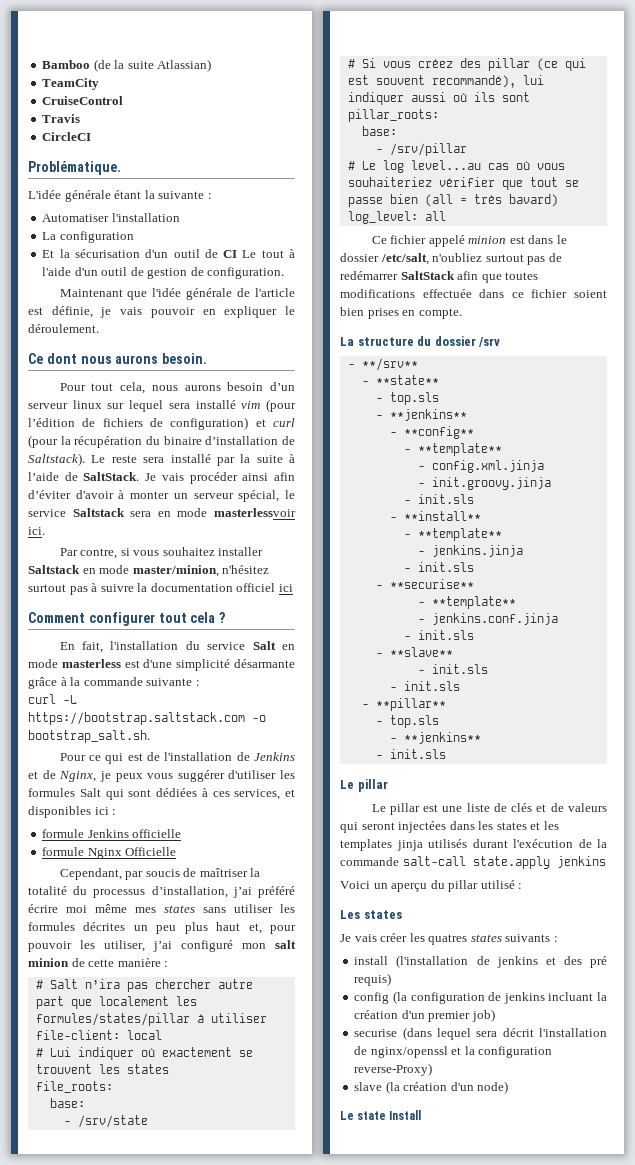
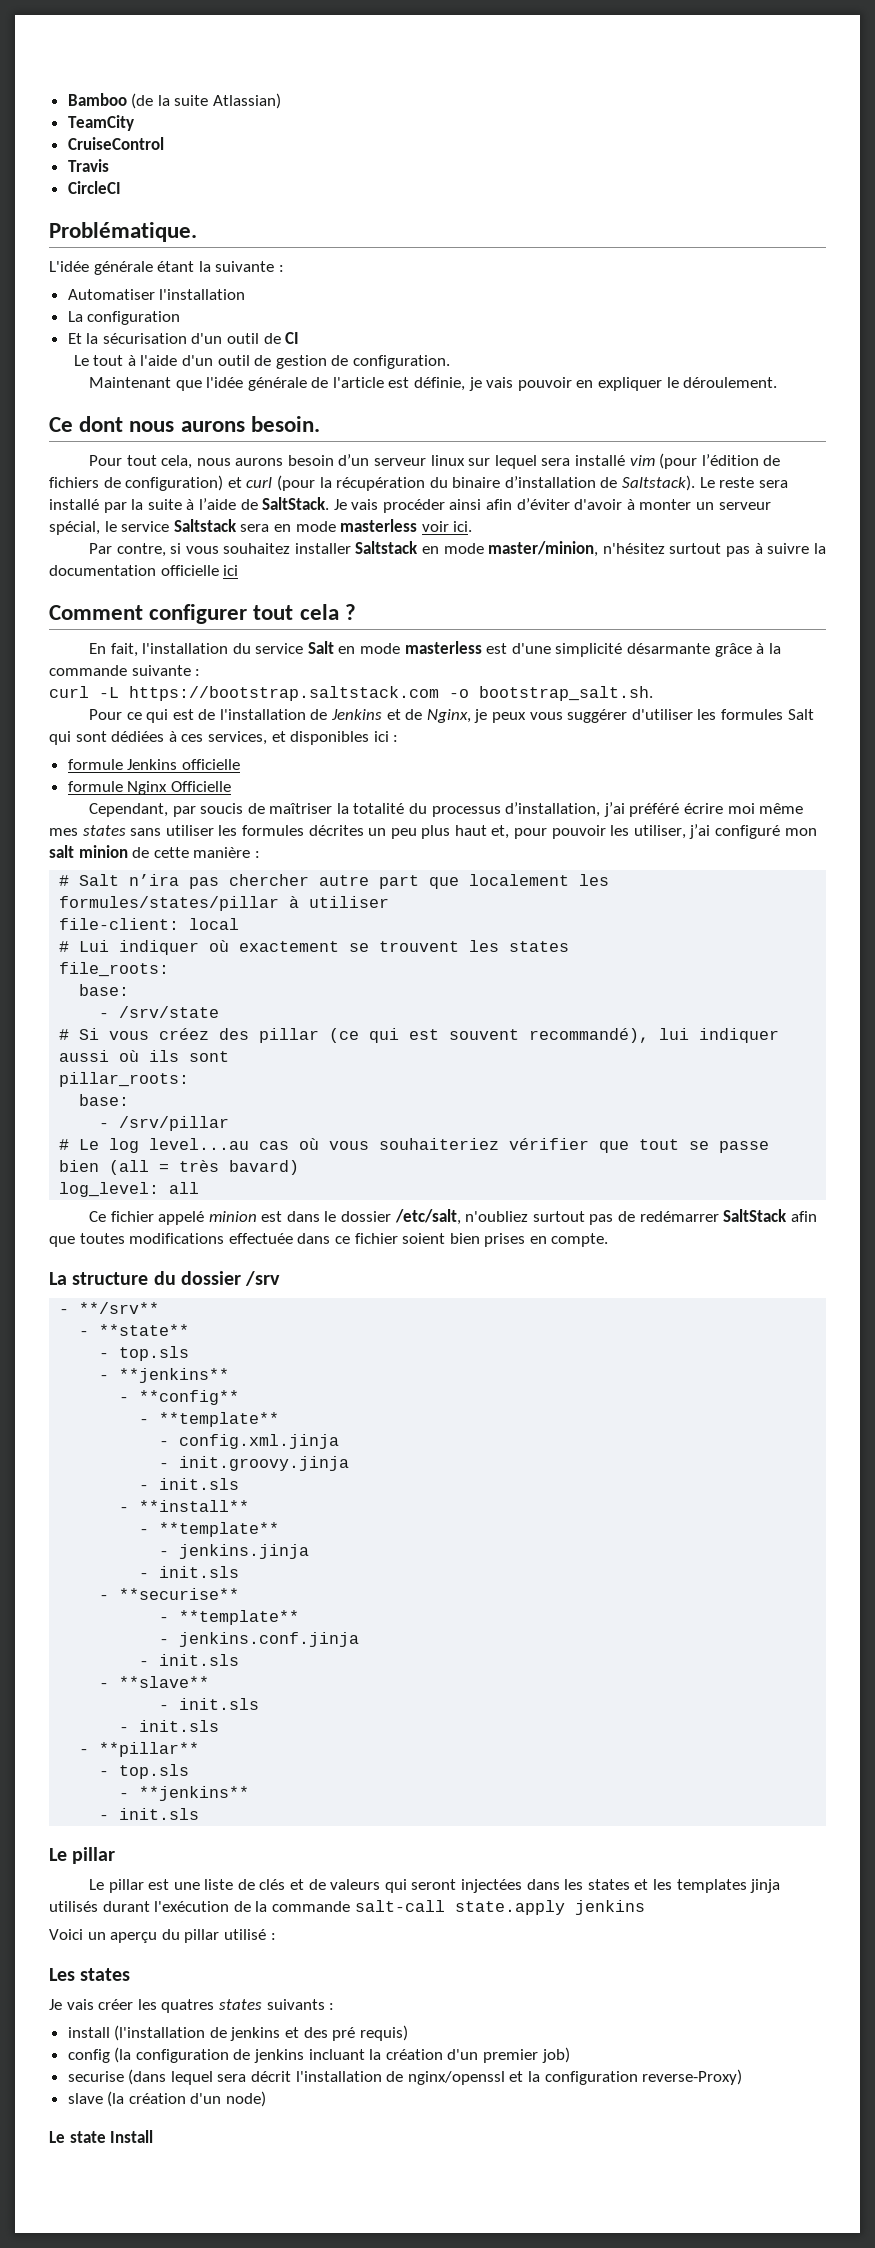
- Et la sécurisation d'un outil de CI Le tout à l'aide d'un outil de gestion de configuration.
+ Et la sécurisation d'un outil de CI
+ Le tout à l'aide d'un outil de gestion de configuration.
- Je vais procéder ainsi afin d’éviter d'avoir à monter un serveur spécial, le service Saltstack sera en mode masterlessvoir ici.
+ Je vais procéder ainsi afin d’éviter d'avoir à monter un serveur spécial, le service Saltstack sera en mode masterless voir ici.
- Par contre, si vous souhaitez installer Saltstack en mode master/minion, n'hésitez surtout pas à suivre la documentation officiel ici
+ Par contre, si vous souhaitez installer Saltstack en mode master/minion, n'hésitez surtout pas à suivre la documentation officielle ici

